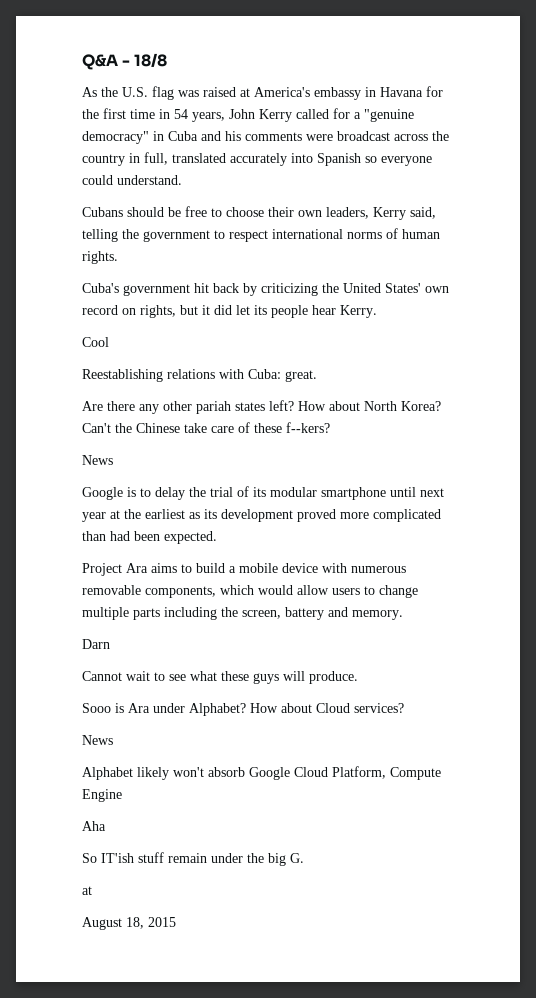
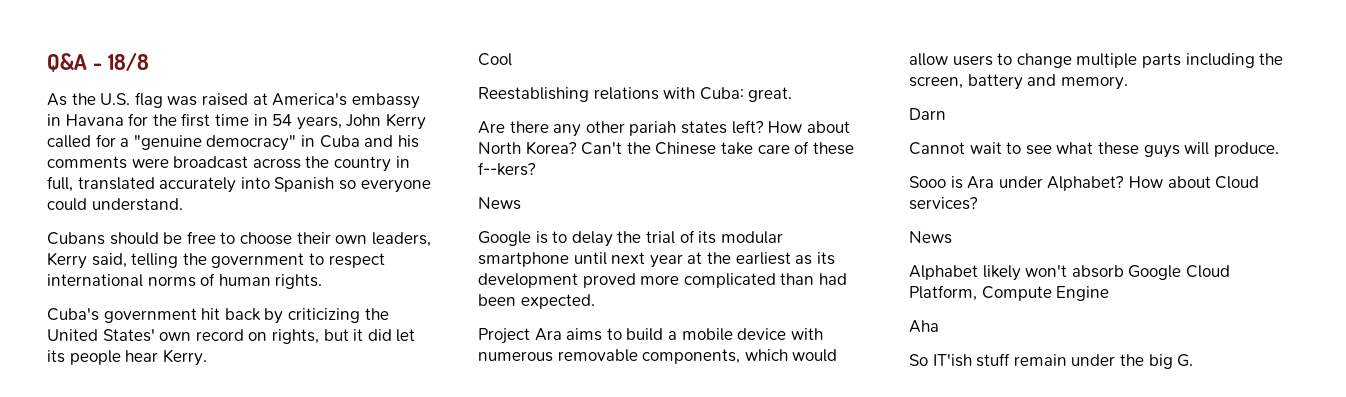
  So IT'ish stuff remain under the big G.
- at
- August 18, 2015

